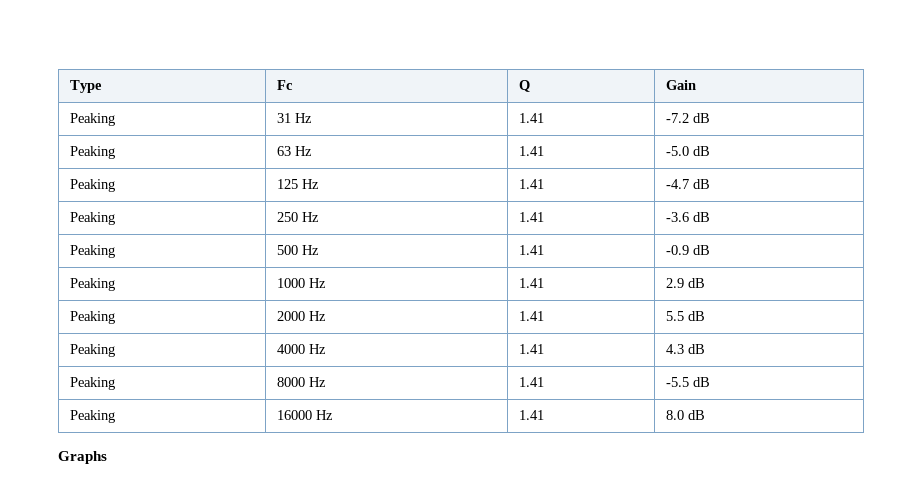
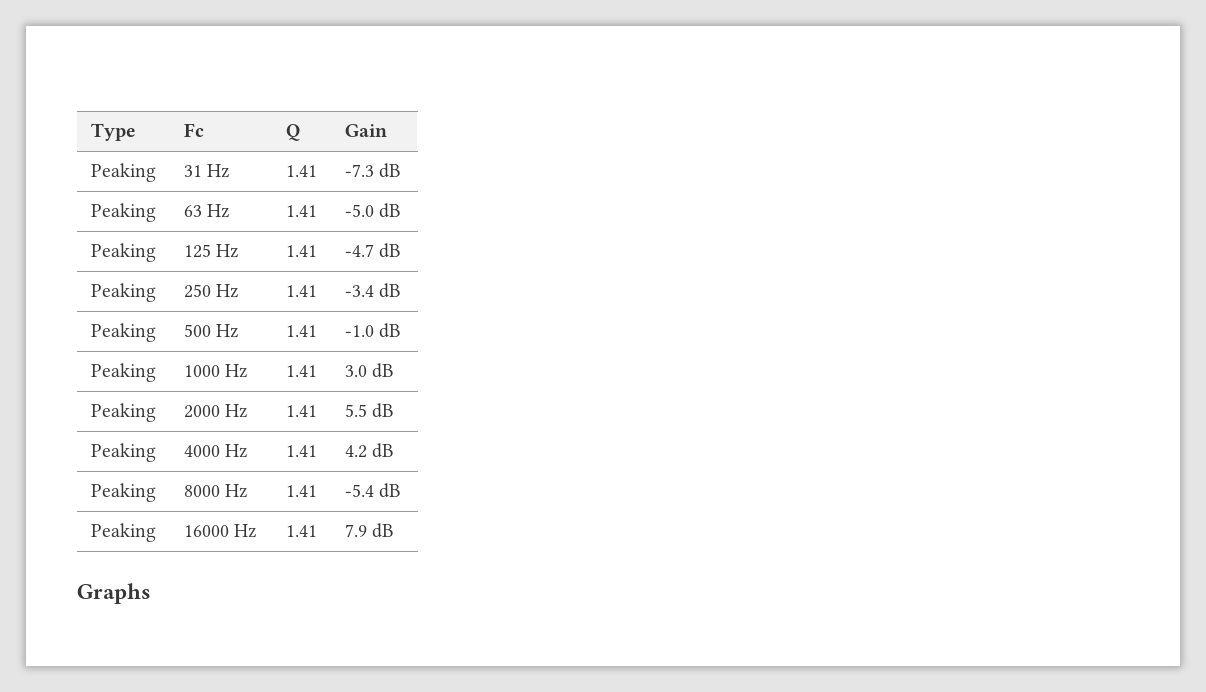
- Peaking | 31 Hz | 1.41 | -7.2 dB
+ Peaking | 31 Hz | 1.41 | -7.3 dB
- Peaking | 250 Hz | 1.41 | -3.6 dB
+ Peaking | 250 Hz | 1.41 | -3.4 dB
- Peaking | 500 Hz | 1.41 | -0.9 dB
+ Peaking | 500 Hz | 1.41 | -1.0 dB
- Peaking | 1000 Hz | 1.41 | 2.9 dB
+ Peaking | 1000 Hz | 1.41 | 3.0 dB
- Peaking | 4000 Hz | 1.41 | 4.3 dB
+ Peaking | 4000 Hz | 1.41 | 4.2 dB
- Peaking | 8000 Hz | 1.41 | -5.5 dB
+ Peaking | 8000 Hz | 1.41 | -5.4 dB
- Peaking | 16000 Hz | 1.41 | 8.0 dB
+ Peaking | 16000 Hz | 1.41 | 7.9 dB

